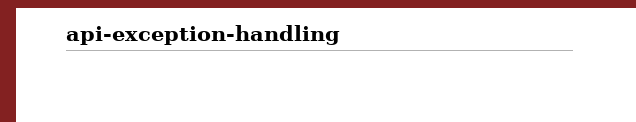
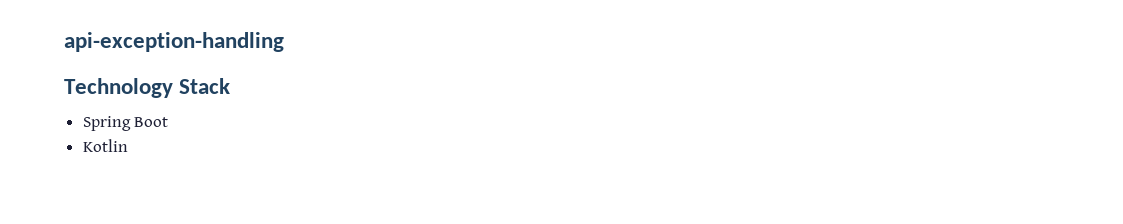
+ Technology Stack
+ Spring Boot
+ Kotlin

